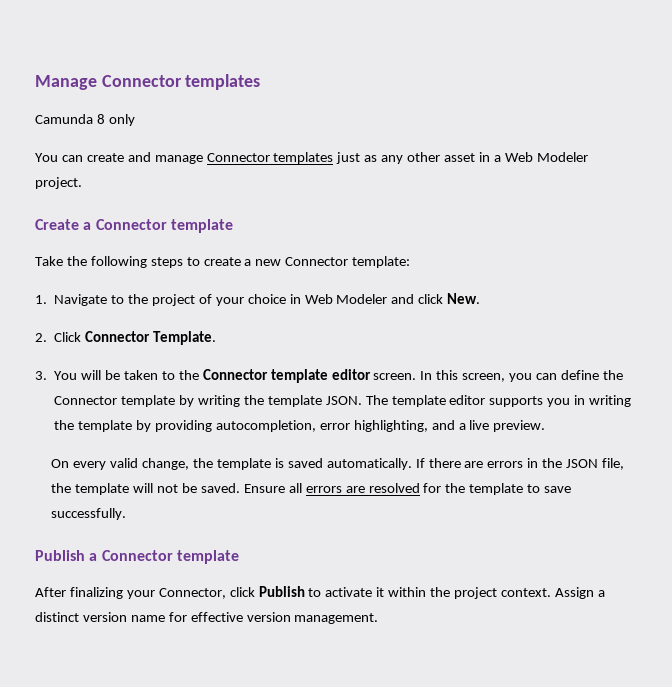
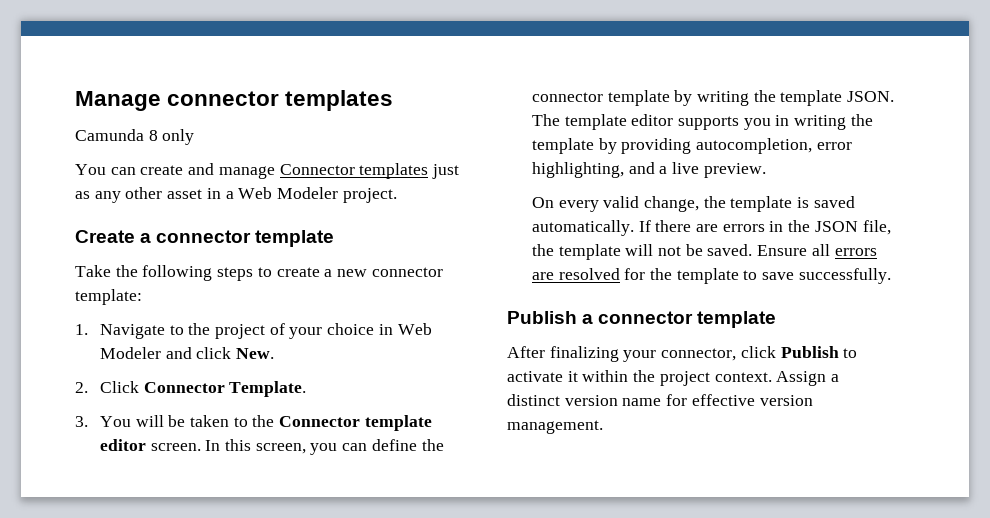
- Manage Connector templates
+ Manage connector templates
- Create a Connector template
+ Create a connector template
- Take the following steps to create a new Connector template:
+ Take the following steps to create a new connector template:
- In this screen, you can define the Connector template by writing the template JSON.
+ In this screen, you can define the connector template by writing the template JSON.
- Publish a Connector template
+ Publish a connector template
- After finalizing your Connector, click Publish to activate it within the project context.
+ After finalizing your connector, click Publish to activate it within the project context.

